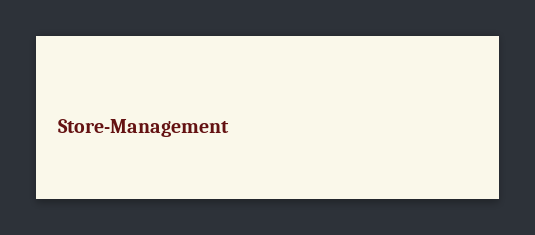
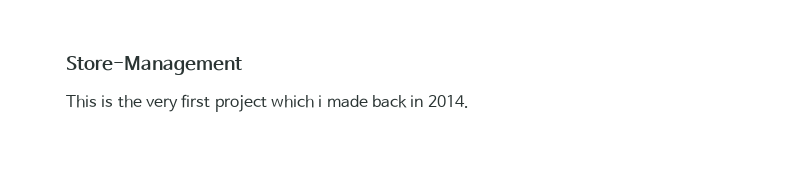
+ This is the very first project which i made back in 2014.

